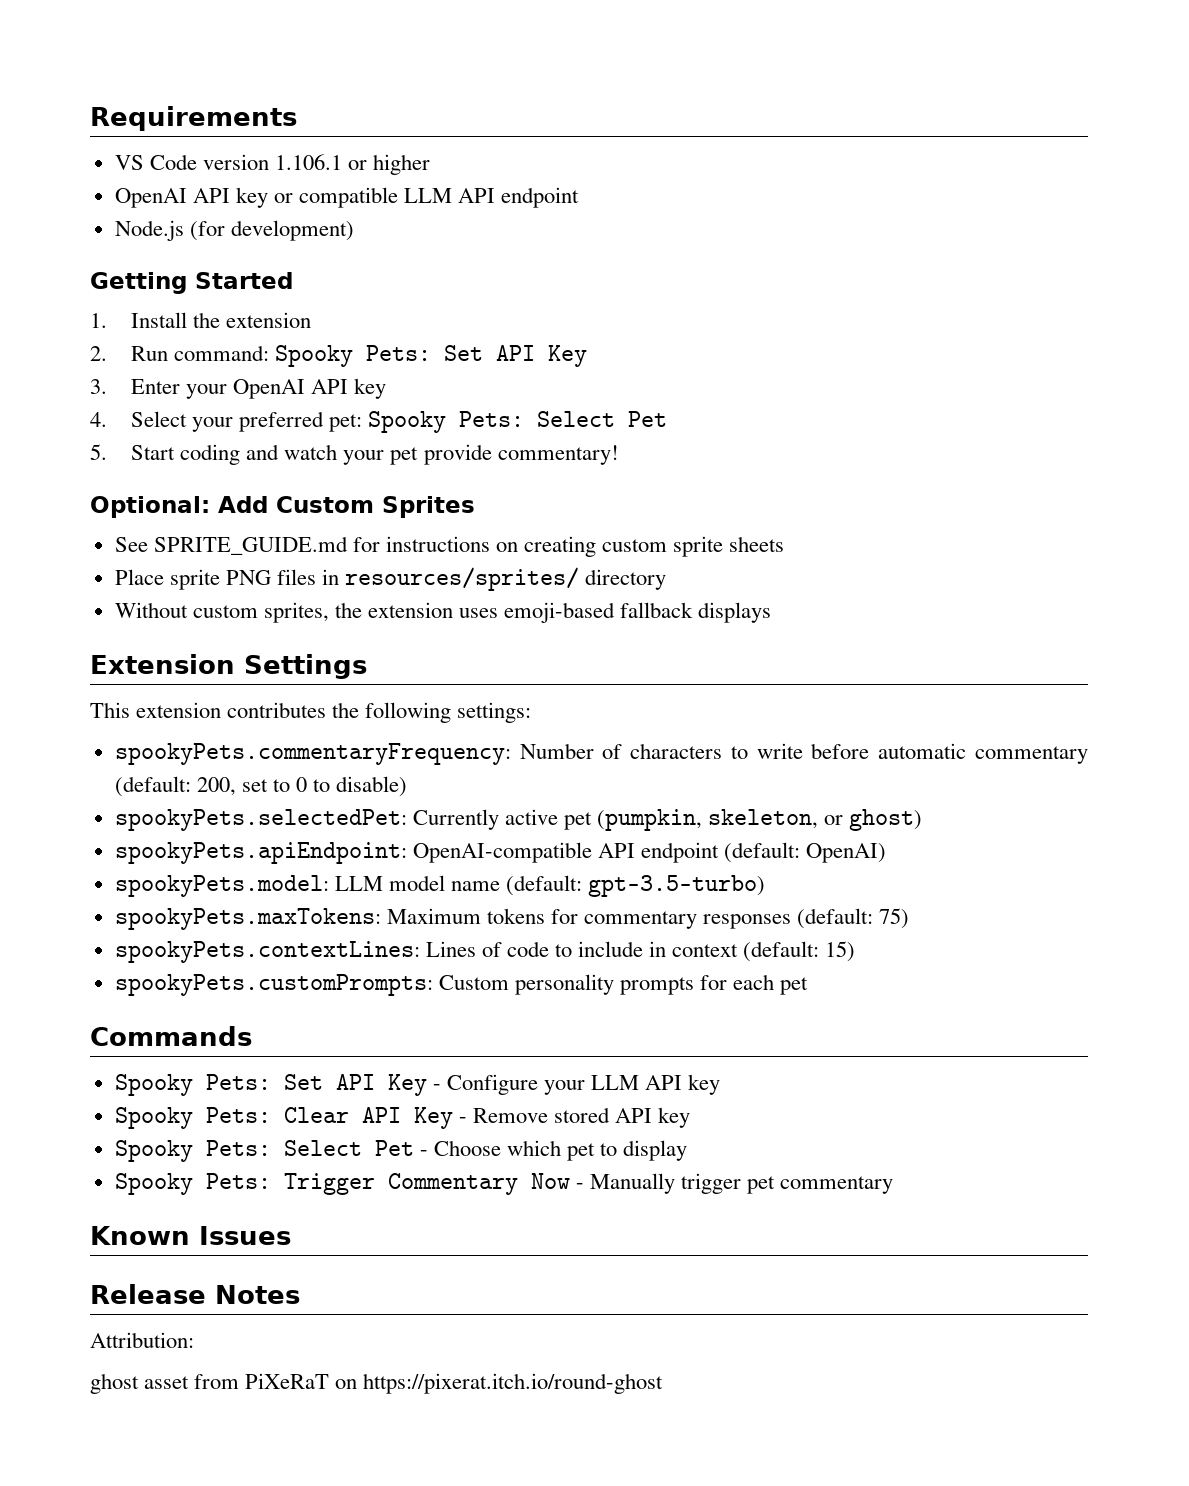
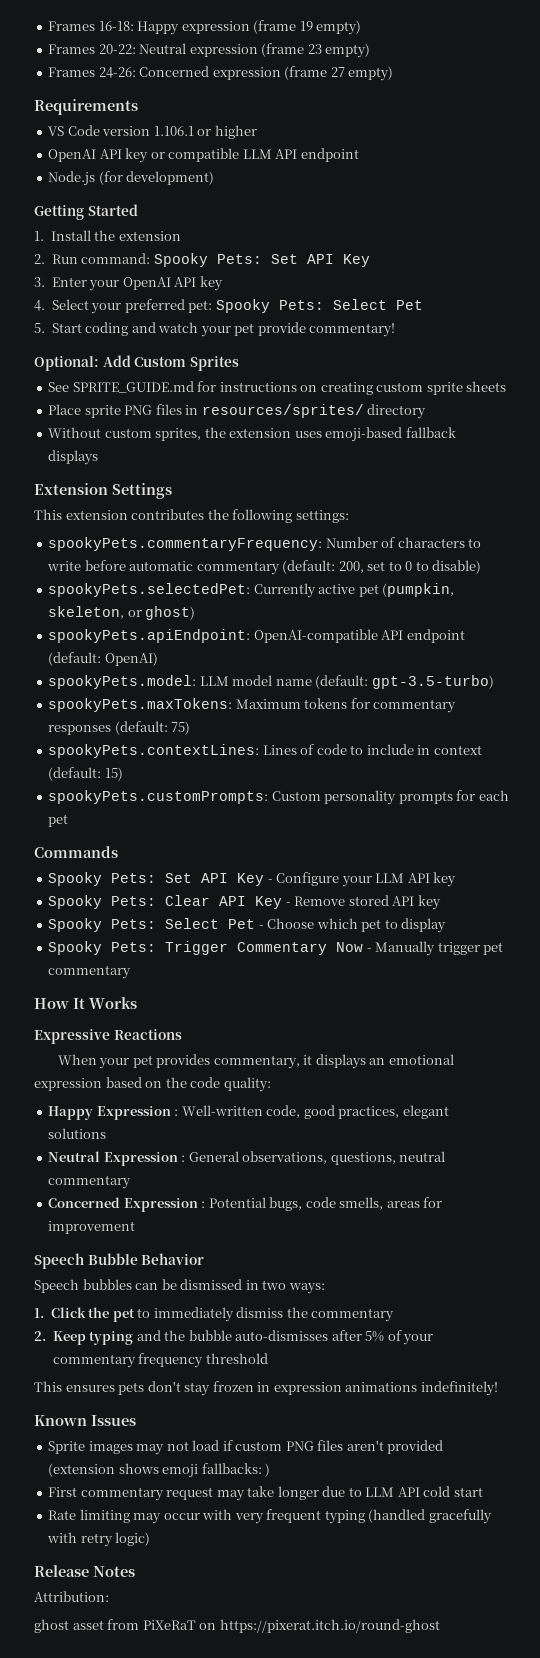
+ Frames 16-18: Happy expression (frame 19 empty)
+ Frames 20-22: Neutral expression (frame 23 empty)
+ Frames 24-26: Concerned expression (frame 27 empty)
+ How It Works
+ Expressive Reactions
+ When your pet provides commentary, it displays an emotional expression based on the code quality:
+ Happy Expression : Well-written code, good practices, elegant solutions
+ Neutral Expression : General observations, questions, neutral commentary
+ Concerned Expression : Potential bugs, code smells, areas for improvement
+ Speech Bubble Behavior
+ Speech bubbles can be dismissed in two ways:
+ 1. Click the pet to immediately dismiss the commentary
+ 2. Keep typing and the bubble auto-dismisses after 5% of your commentary frequency threshold
+ This ensures pets don't stay frozen in expression animations indefinitely!
  Known Issues
+ Sprite images may not load if custom PNG files aren't provided (extension shows emoji fallbacks: )
+ First commentary request may take longer due to LLM API cold start
+ Rate limiting may occur with very frequent typing (handled gracefully with retry logic)

